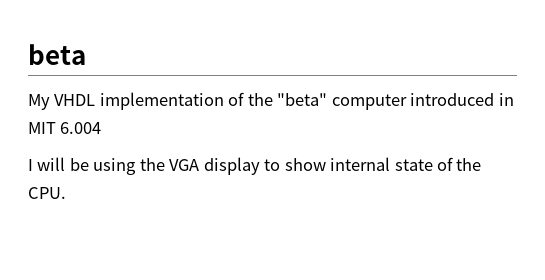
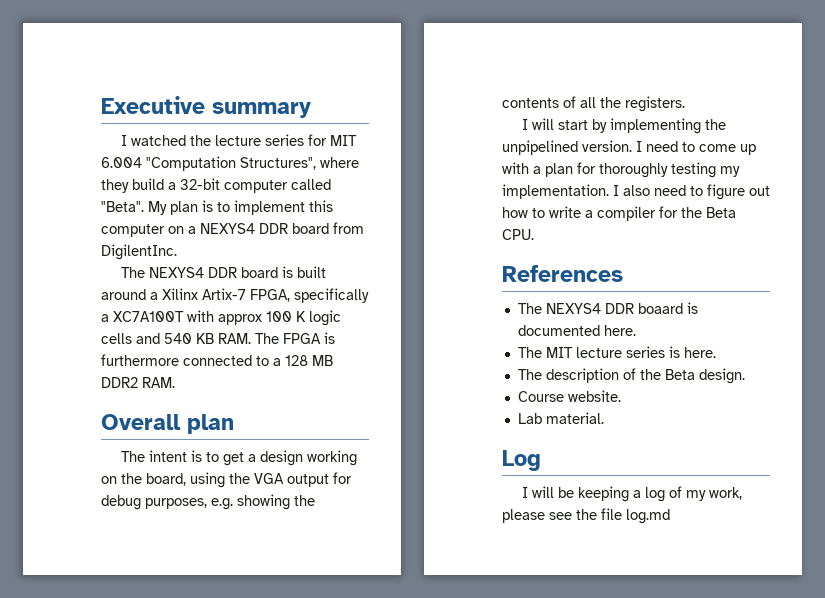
- beta
- My VHDL implementation of the "beta" computer introduced in MIT 6.004
- I will be using the VGA display to show internal state of the CPU.
+ Executive summary
+ I watched the lecture series for MIT 6.004 "Computation Structures", where they build a 32-bit computer called "Beta". My plan is to implement this computer on a NEXYS4 DDR board from DigilentInc.
+ The NEXYS4 DDR board is built around a Xilinx Artix-7 FPGA, specifically a XC7A100T with approx 100 K logic cells and 540 KB RAM. The FPGA is furthermore connected to a 128 MB DDR2 RAM.
+ Overall plan
+ The intent is to get a design working on the board, using the VGA output for debug purposes, e.g. showing the contents of all the registers.
+ I will start by implementing the unpipelined version. I need to come up with a plan for thoroughly testing my implementation. I also need to figure out how to write a compiler for the Beta CPU.
+ References
+ The NEXYS4 DDR boaard is documented here.
+ The MIT lecture series is here.
+ The description of the Beta design.
+ Course website.
+ Lab material.
+ Log
+ I will be keeping a log of my work, please see the file log.md

